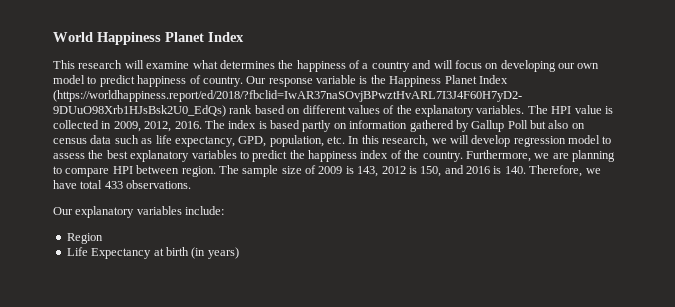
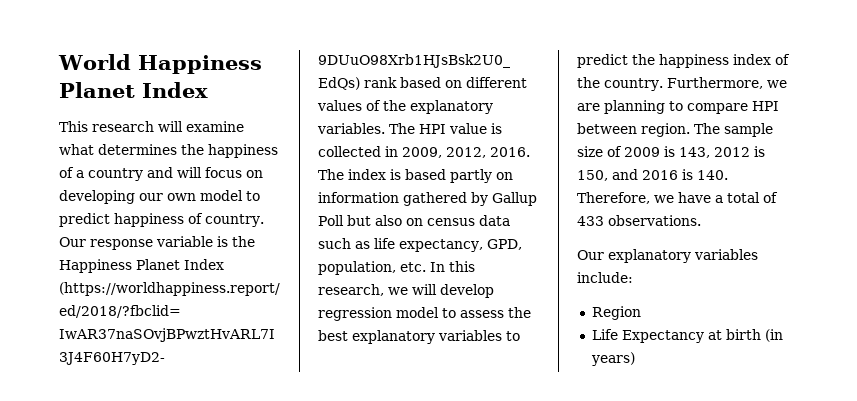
- The sample size of 2009 is 143, 2012 is 150, and 2016 is 140. Therefore, we have total 433 observations.
+ The sample size of 2009 is 143, 2012 is 150, and 2016 is 140. Therefore, we have a total of 433 observations.

